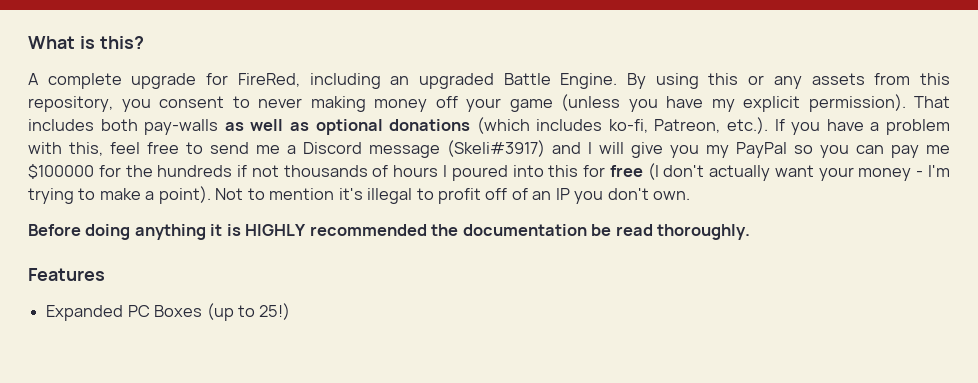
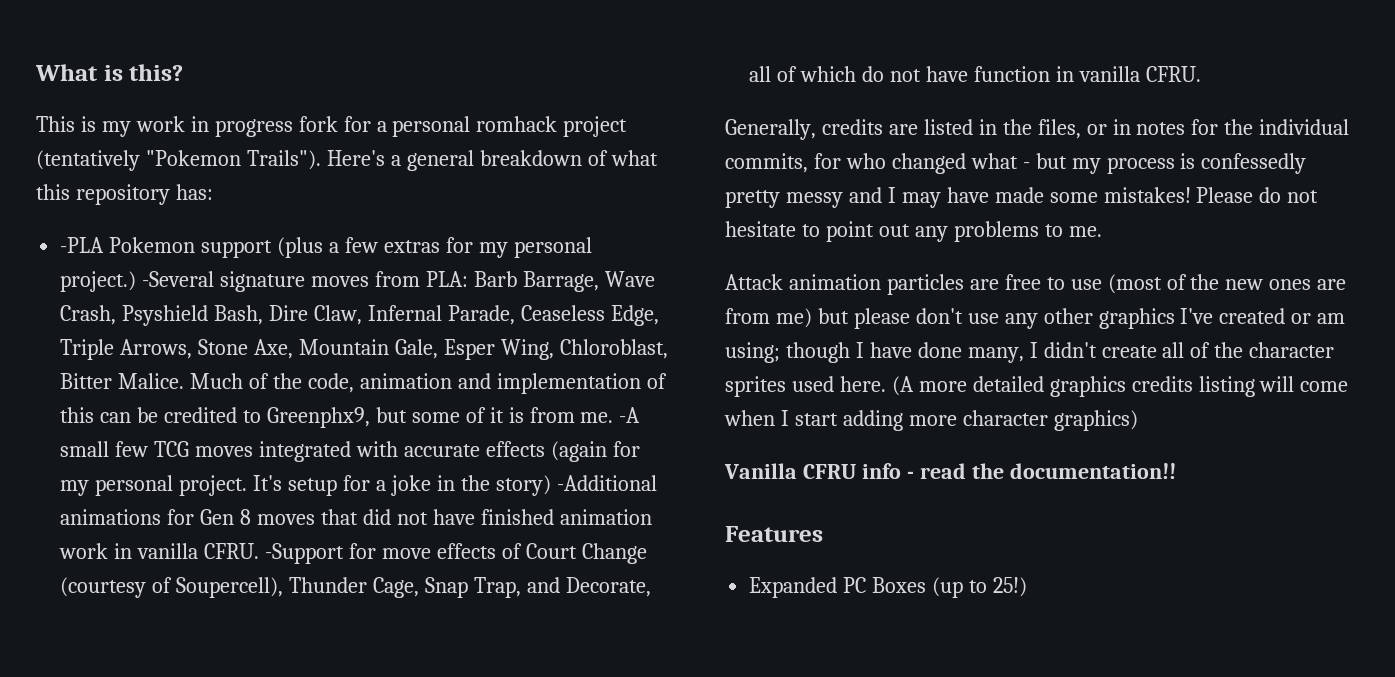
- A complete upgrade for FireRed, including an upgraded Battle Engine. By using this or any assets from this repository, you consent to never making money off your game (unless you have my explicit permission). That includes both pay-walls as well as optional donations (which includes ko-fi, Patreon, etc.). If you have a problem with this, feel free to send me a Discord message (Skeli#3917) and I will give you my PayPal so you can pay me $100000 for the hundreds if not thousands of hours I poured into this for free (I don't actually want your money - I'm trying to make a point). Not to mention it's illegal to profit off of an IP you don't own.
- Before doing anything it is HIGHLY recommended the documentation be read thoroughly.
+ This is my work in progress fork for a personal romhack project (tentatively "Pokemon Trails"). Here's a general breakdown of what this repository has:
+ -PLA Pokemon support (plus a few extras for my personal project.) -Several signature moves from PLA: Barb Barrage, Wave Crash, Psyshield Bash, Dire Claw, Infernal Parade, Ceaseless Edge, Triple Arrows, Stone Axe, Mountain Gale, Esper Wing, Chloroblast, Bitter Malice. Much of the code, animation and implementation of this can be credited to Greenphx9, but some of it is from me. -A small few TCG moves integrated with accurate effects (again for my personal project. It's setup for a joke in the story) -Additional animations for Gen 8 moves that did not have finished animation work in vanilla CFRU. -Support for move effects of Court Change (courtesy of Soupercell), Thunder Cage, Snap Trap, and Decorate, all of which do not have function in vanilla CFRU.
+ Generally, credits are listed in the files, or in notes for the individual commits, for who changed what - but my process is confessedly pretty messy and I may have made some mistakes! Please do not hesitate to point out any problems to me.
+ Attack animation particles are free to use (most of the new ones are from me) but please don't use any other graphics I've created or am using; though I have done many, I didn't create all of the character sprites used here. (A more detailed graphics credits listing will come when I start adding more character graphics)
+ Vanilla CFRU info - read the documentation!!

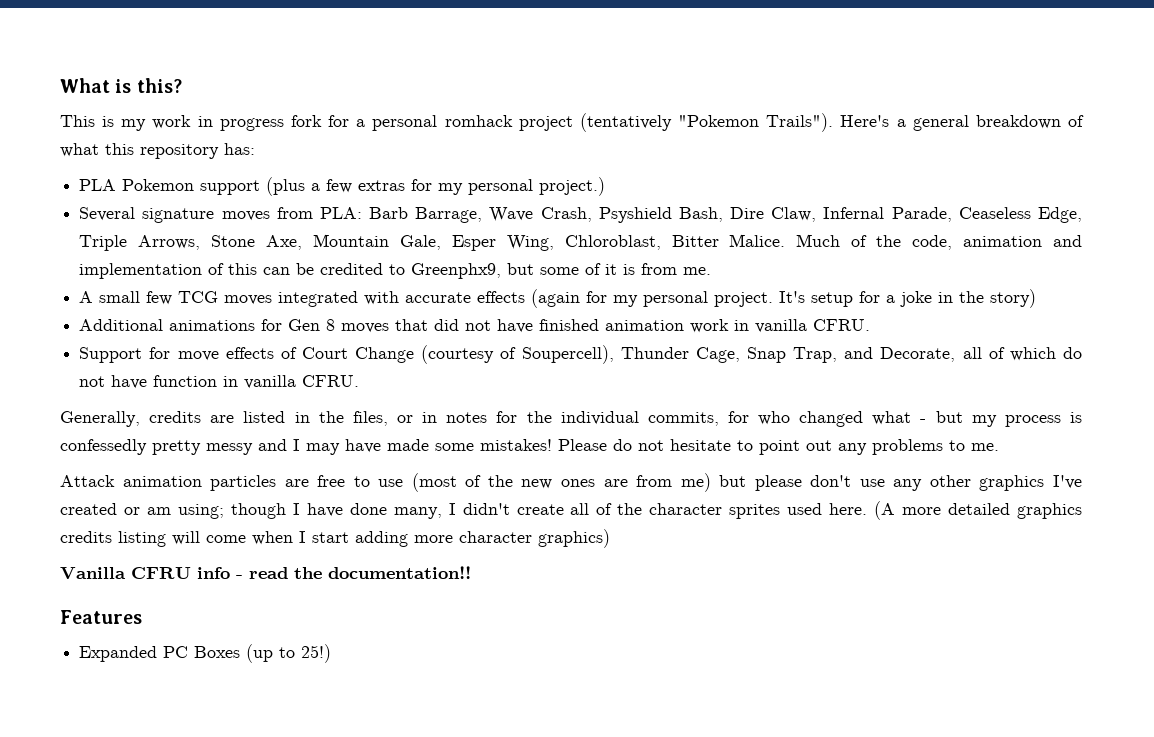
- -PLA Pokemon support (plus a few extras for my personal project.) -Several signature moves from PLA: Barb Barrage, Wave Crash, Psyshield Bash, Dire Claw, Infernal Parade, Ceaseless Edge, Triple Arrows, Stone Axe, Mountain Gale, Esper Wing, Chloroblast, Bitter Malice.
+ PLA Pokemon support (plus a few extras for my personal project.)
+ Several signature moves from PLA: Barb Barrage, Wave Crash, Psyshield Bash, Dire Claw, Infernal Parade, Ceaseless Edge, Triple Arrows, Stone Axe, Mountain Gale, Esper Wing, Chloroblast, Bitter Malice.
- Much of the code, animation and implementation of this can be credited to Greenphx9, but some of it is from me. -A small few TCG moves integrated with accurate effects (again for my personal project.
+ Much of the code, animation and implementation of this can be credited to Greenphx9, but some of it is from me.
+ A small few TCG moves integrated with accurate effects (again for my personal project.
- It's setup for a joke in the story) -Additional animations for Gen 8 moves that did not have finished animation work in vanilla CFRU. -Support for move effects of Court Change (courtesy of Soupercell), Thunder Cage, Snap Trap, and Decorate, all of which do not have function in vanilla CFRU.
+ It's setup for a joke in the story)
+ Additional animations for Gen 8 moves that did not have finished animation work in vanilla CFRU.
+ Support for move effects of Court Change (courtesy of Soupercell), Thunder Cage, Snap Trap, and Decorate, all of which do not have function in vanilla CFRU.

